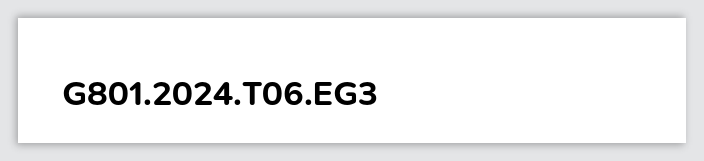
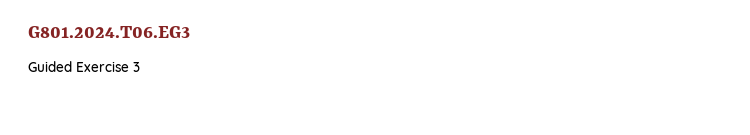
+ Guided Exercise 3

